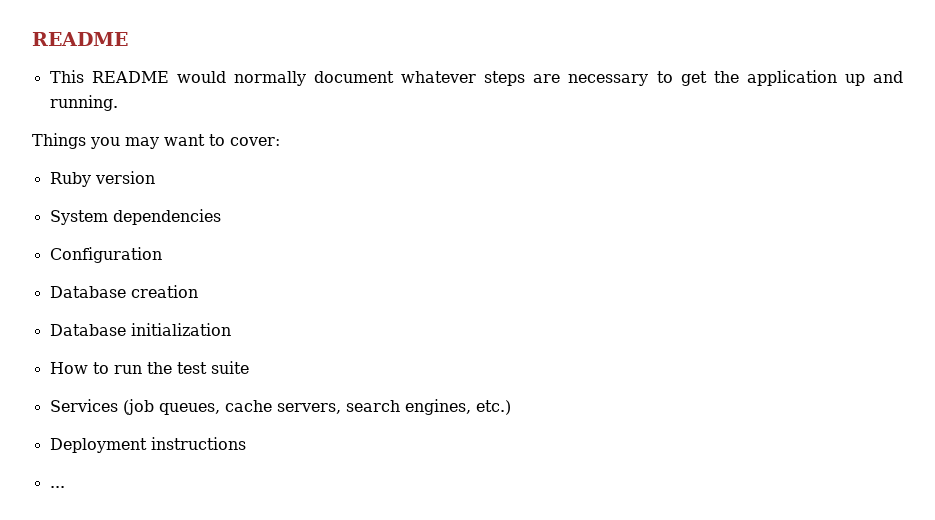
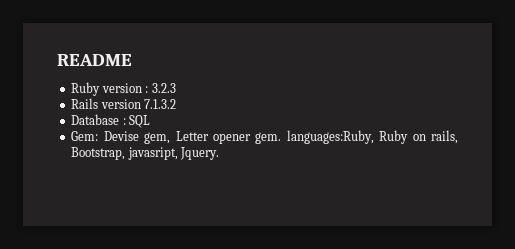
- This README would normally document whatever steps are necessary to get the application up and running.
- Things you may want to cover:
- Ruby version
- System dependencies
- Configuration
- Database creation
- Database initialization
- How to run the test suite
- Services (job queues, cache servers, search engines, etc.)
- Deployment instructions
- ...
+ Ruby version : 3.2.3
+ Rails version 7.1.3.2
+ Database : SQL
+ Gem: Devise gem, Letter opener gem. languages:Ruby, Ruby on rails, Bootstrap, javasript, Jquery.

